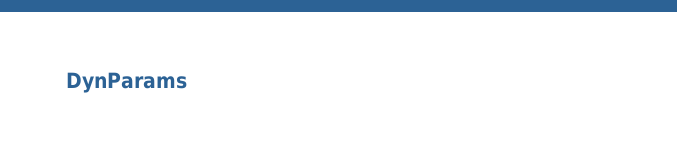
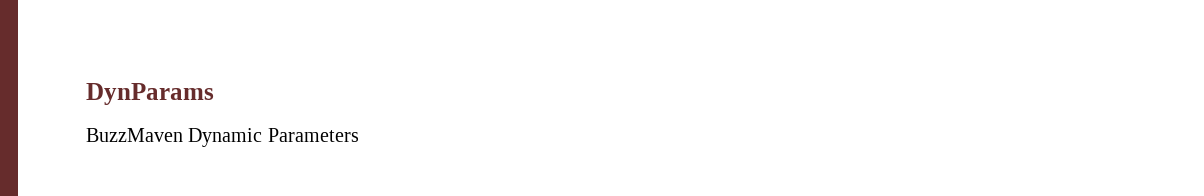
+ BuzzMaven Dynamic Parameters

